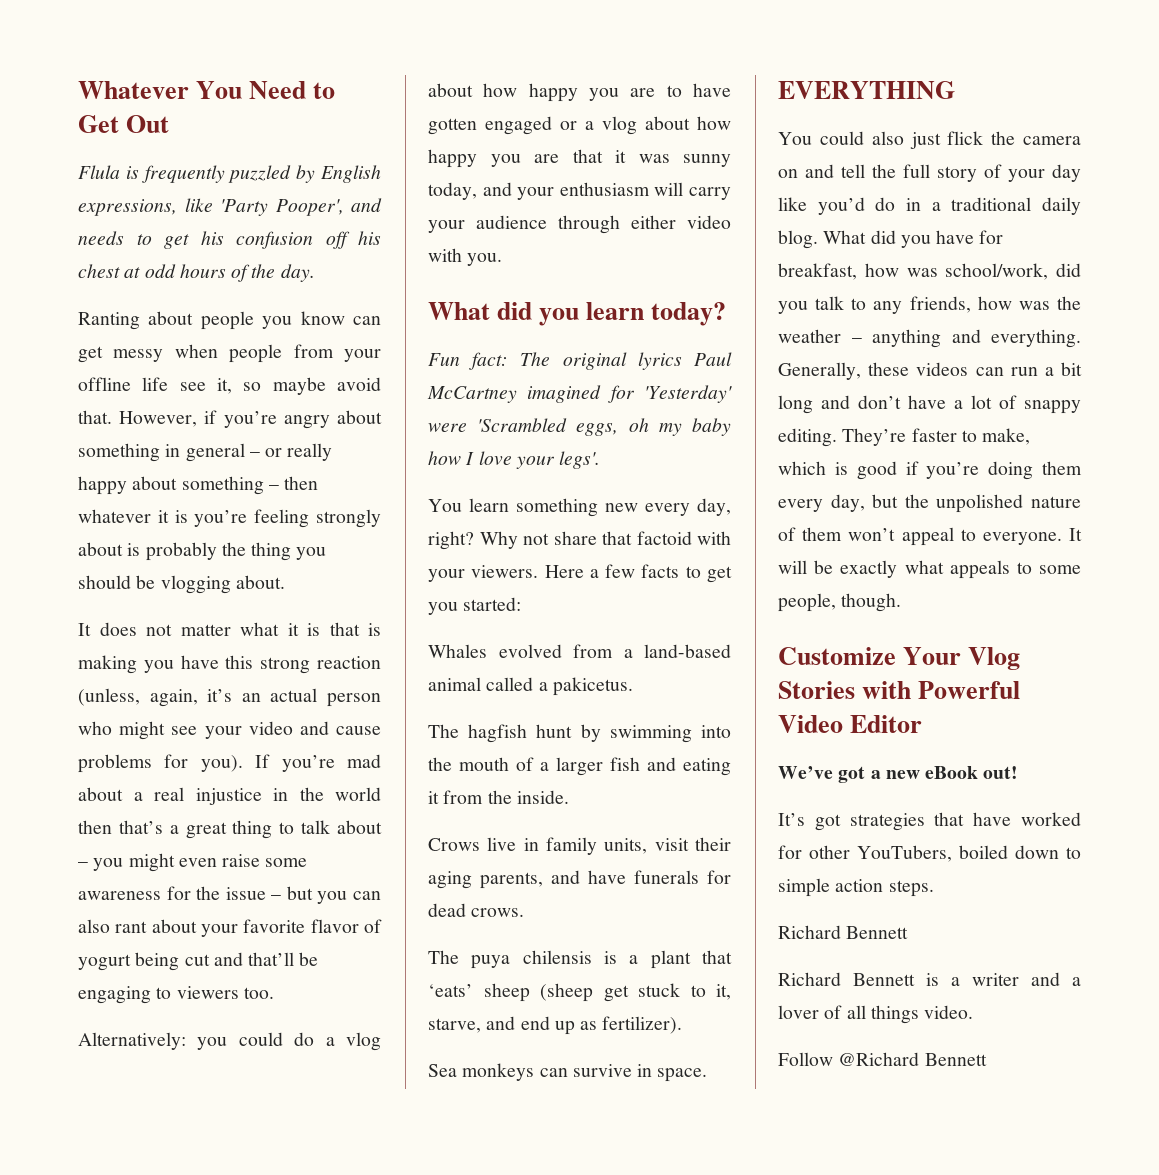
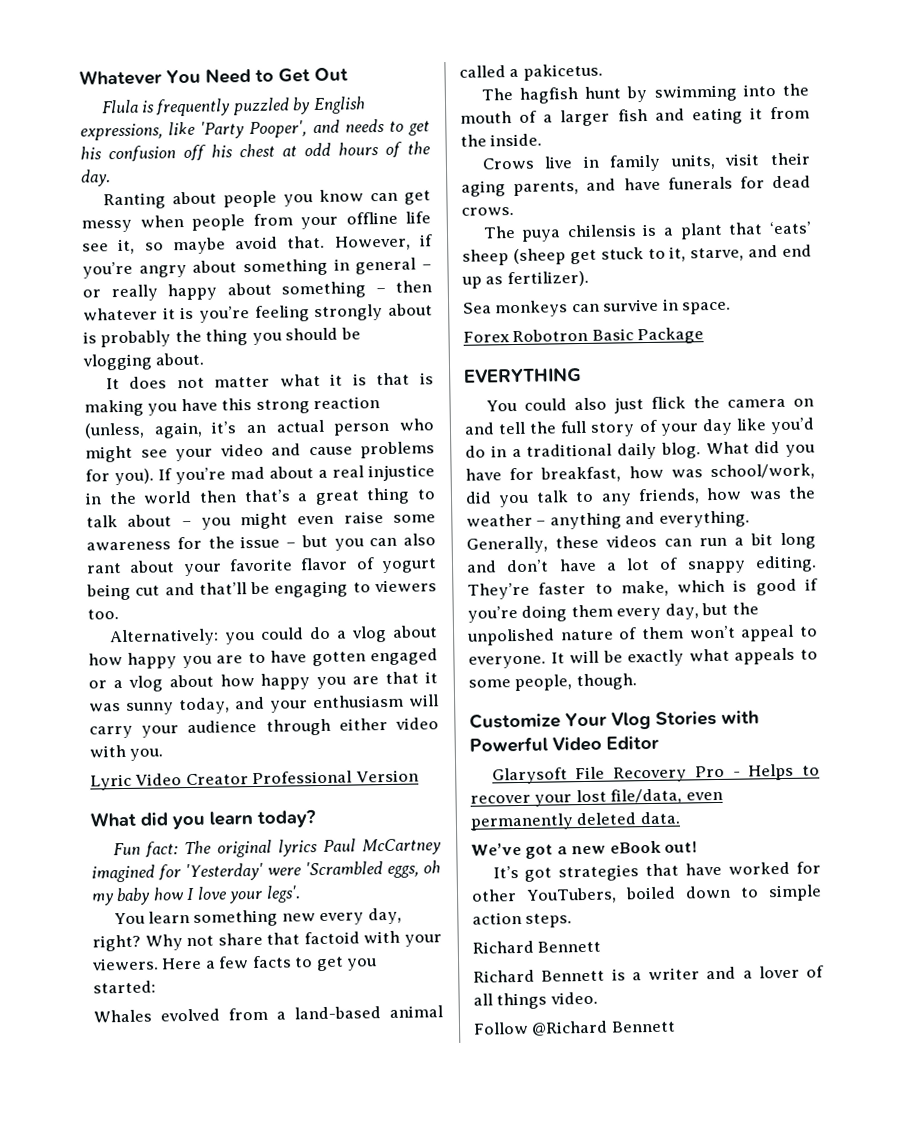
+ Lyric Video Creator Professional Version
+ Forex Robotron Basic Package
+ Glarysoft File Recovery Pro - Helps to recover your lost file/data, even permanently deleted data.

